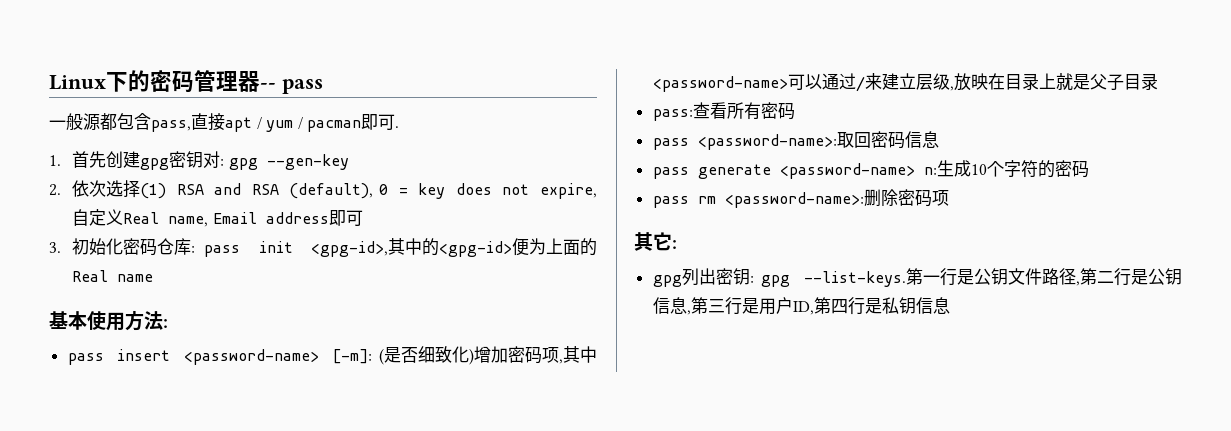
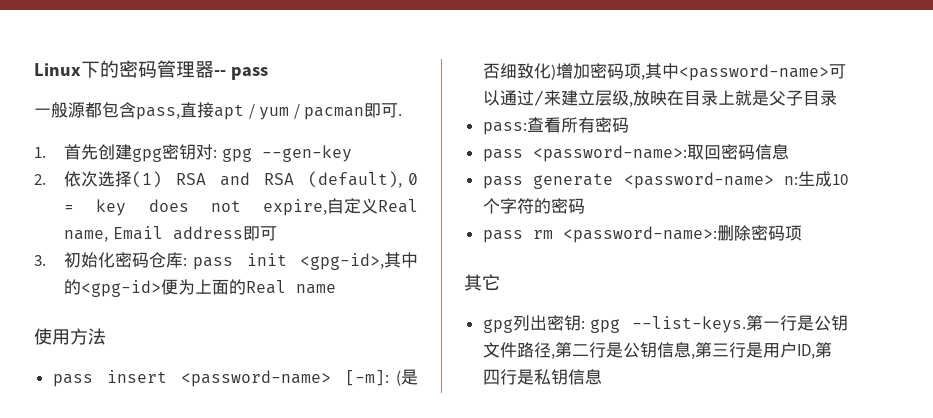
- 基本使用方法:
+ 使用方法
- 其它:
+ 其它

